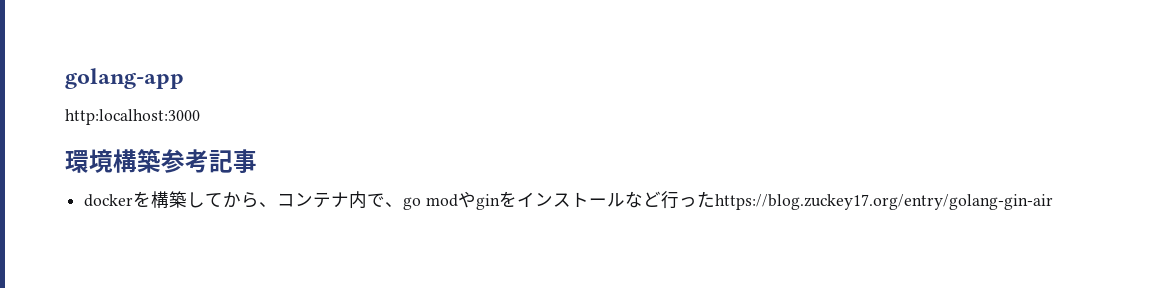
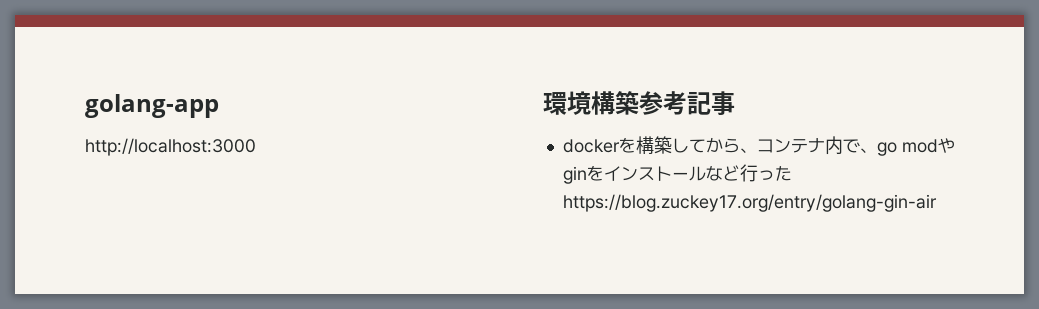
- http:localhost:3000
+ http://localhost:3000

